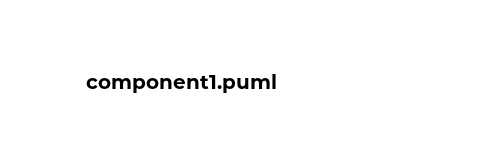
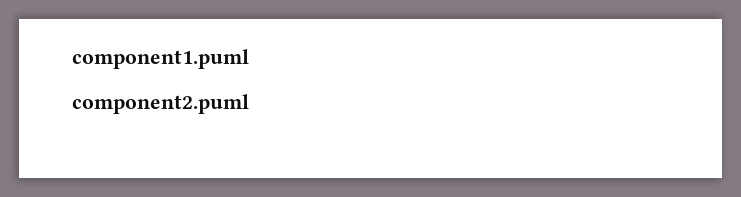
+ component2.puml

